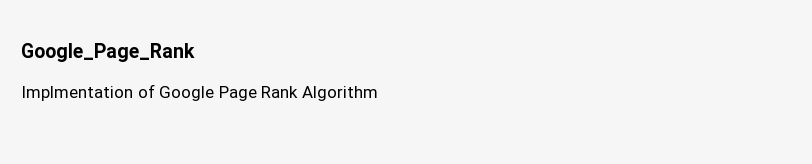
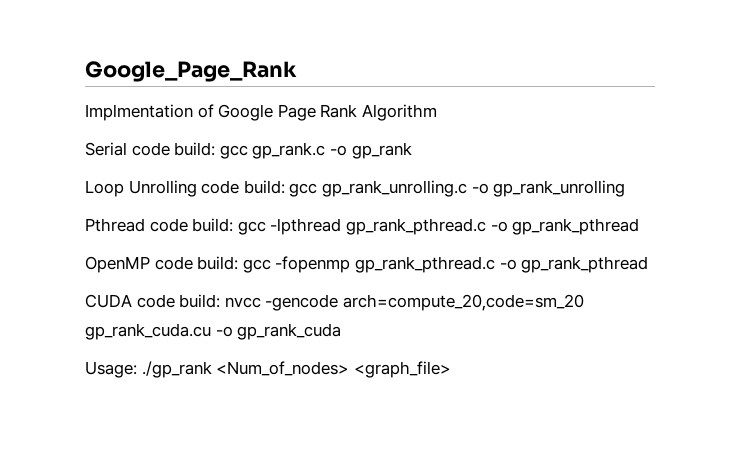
+ Serial code build: gcc gp_rank.c -o gp_rank
+ Loop Unrolling code build: gcc gp_rank_unrolling.c -o gp_rank_unrolling
+ Pthread code build: gcc -lpthread gp_rank_pthread.c -o gp_rank_pthread
+ OpenMP code build: gcc -fopenmp gp_rank_pthread.c -o gp_rank_pthread
+ CUDA code build: nvcc -gencode arch=compute_20,code=sm_20 gp_rank_cuda.cu -o gp_rank_cuda
+ Usage: ./gp_rank <Num_of_nodes> <graph_file>

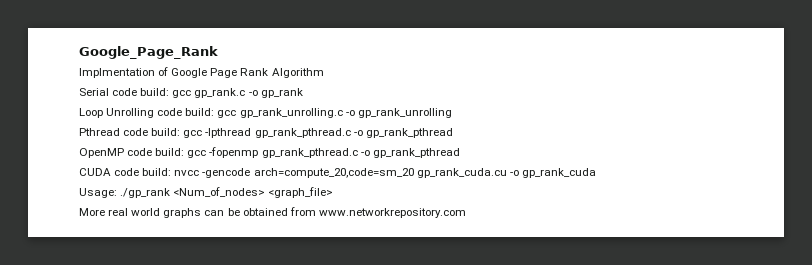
+ More real world graphs can be obtained from www.networkrepository.com

